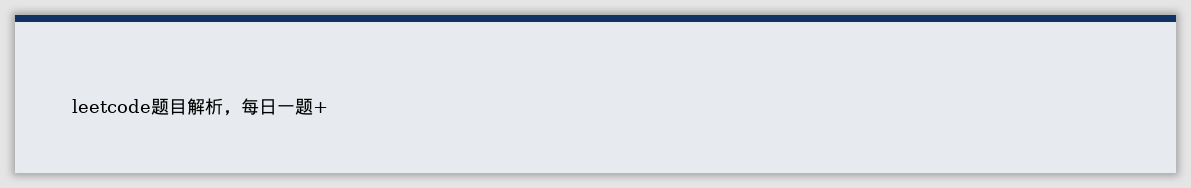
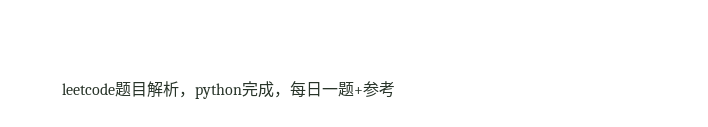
- leetcode题目解析，每日一题+
+ leetcode题目解析，python完成，每日一题+参考

